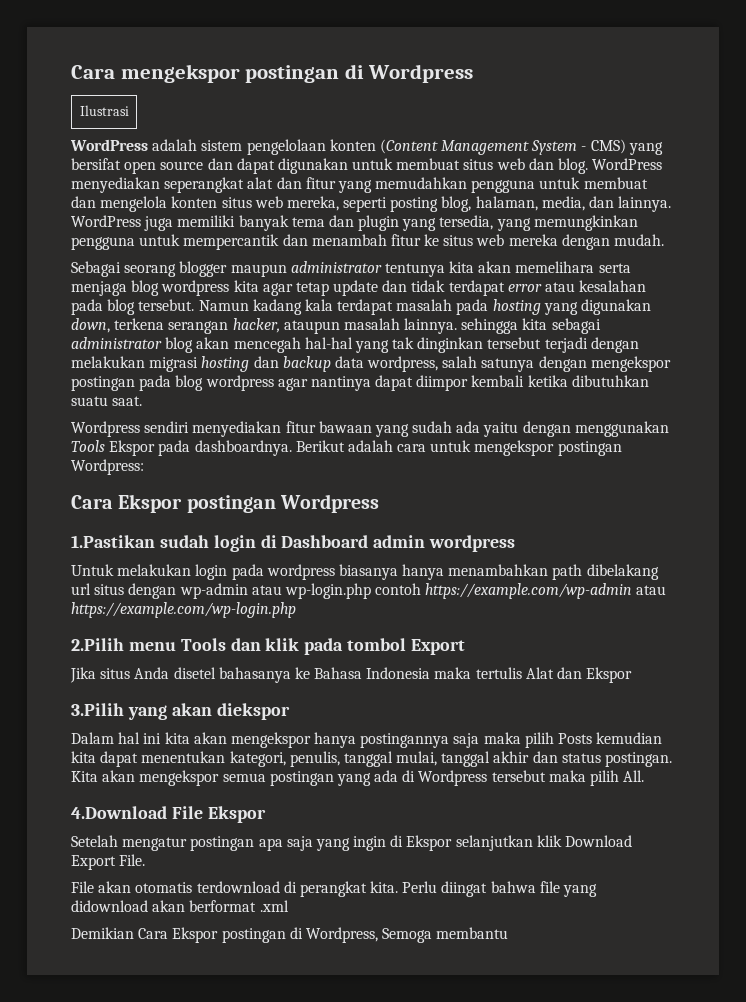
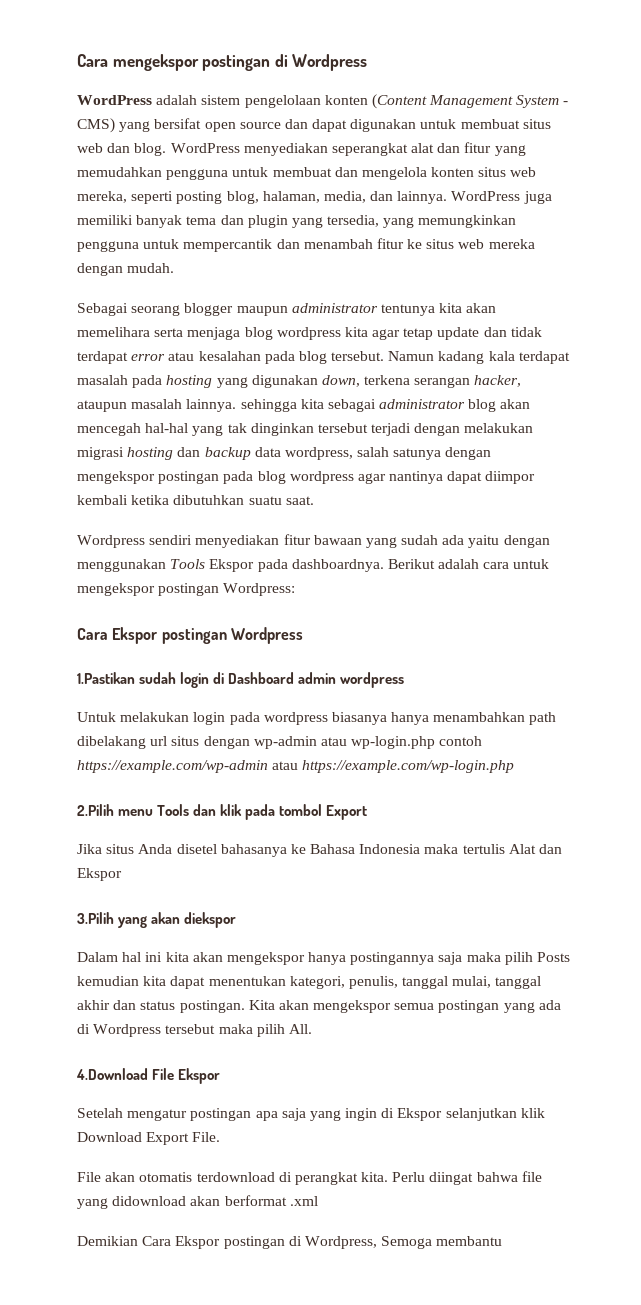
- Ilustrasi

